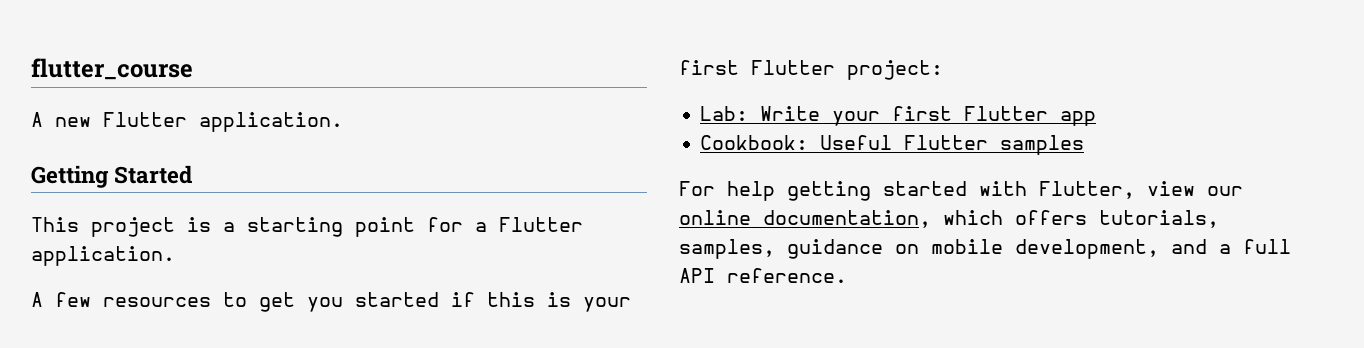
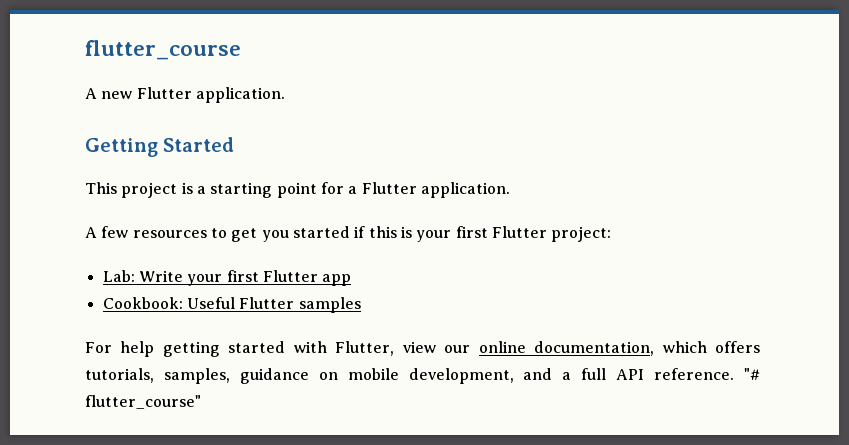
+ "# flutter_course"

